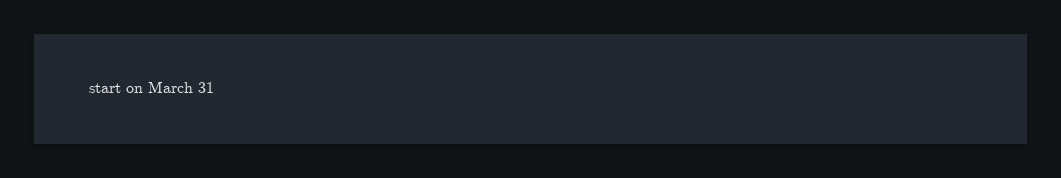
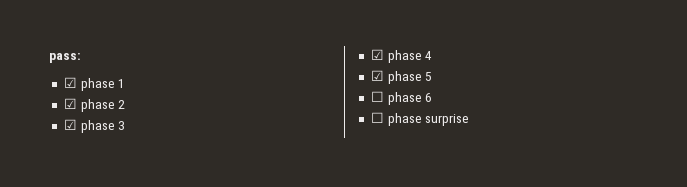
- start on March 31
+ pass:
+ ☑ phase 1
+ ☑ phase 2
+ ☑ phase 3
+ ☑ phase 4
+ ☑ phase 5
+ ☐ phase 6
+ ☐ phase surprise

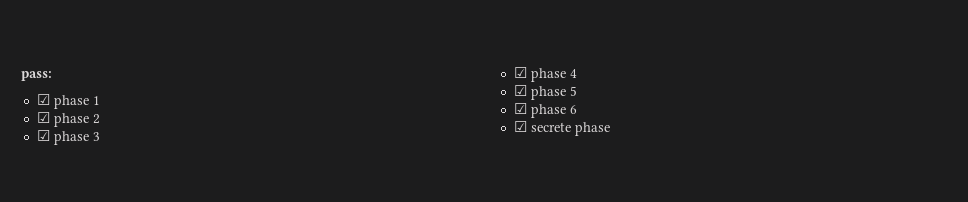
- ☐ phase 6
+ ☑ phase 6
- ☐ phase surprise
+ ☑ secrete phase

